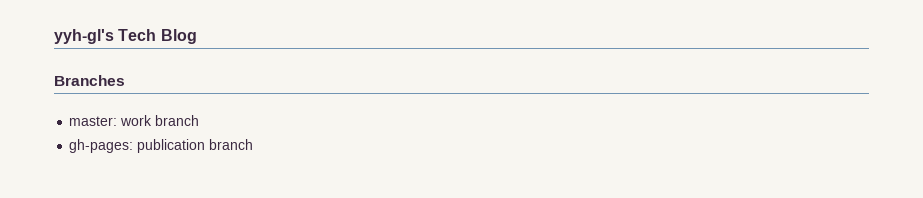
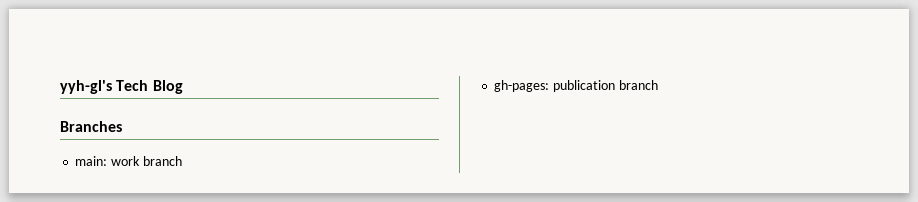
- master: work branch
+ main: work branch

